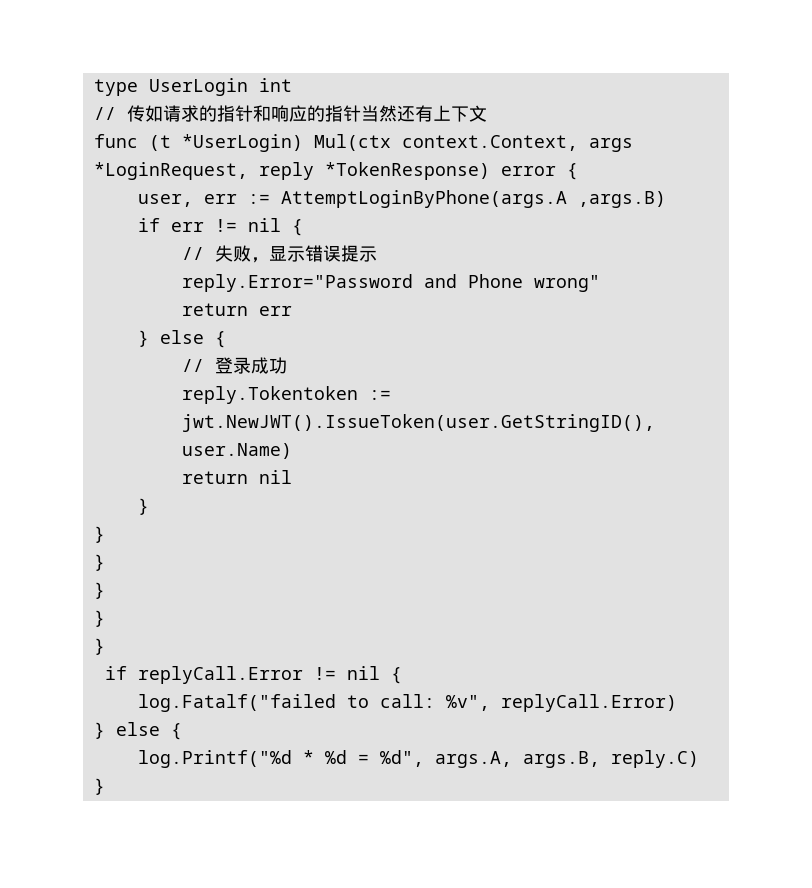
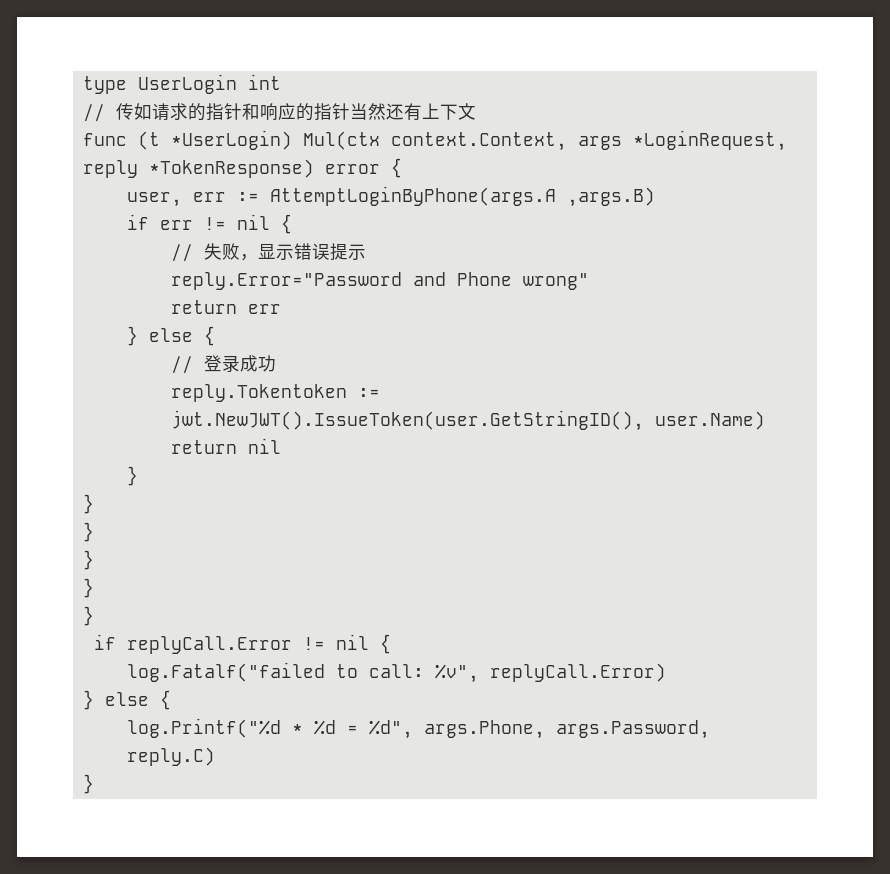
- log.Printf("%d * %d = %d", args.A, args.B, reply.C)
+ log.Printf("%d * %d = %d", args.Phone, args.Password, reply.C)

